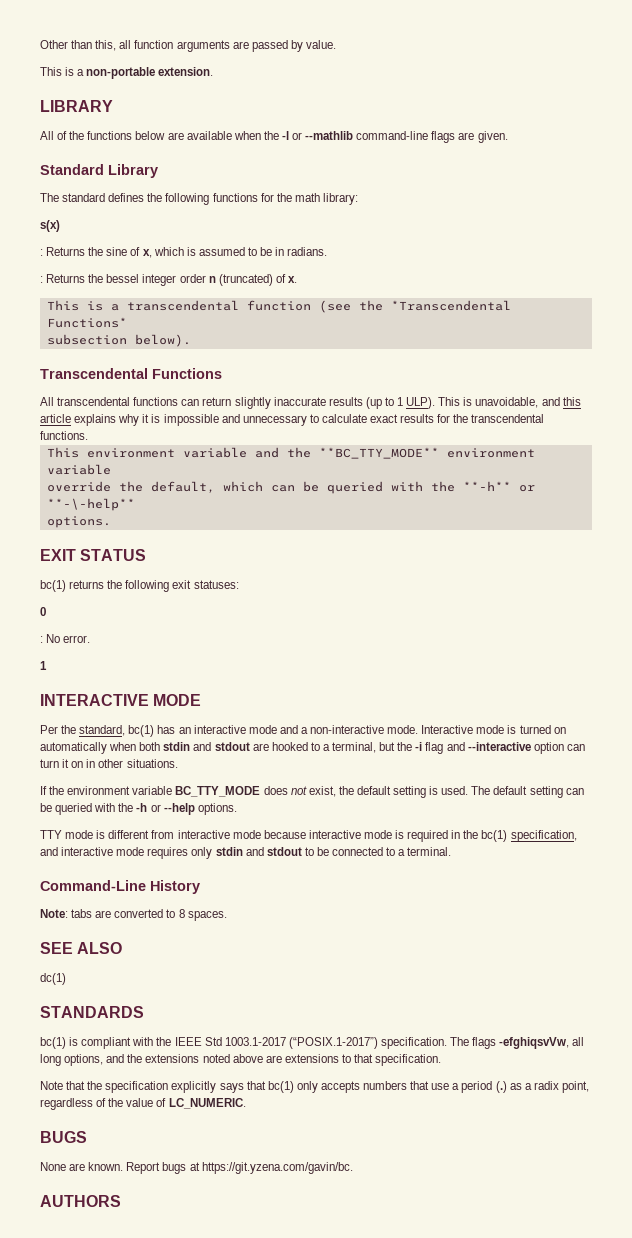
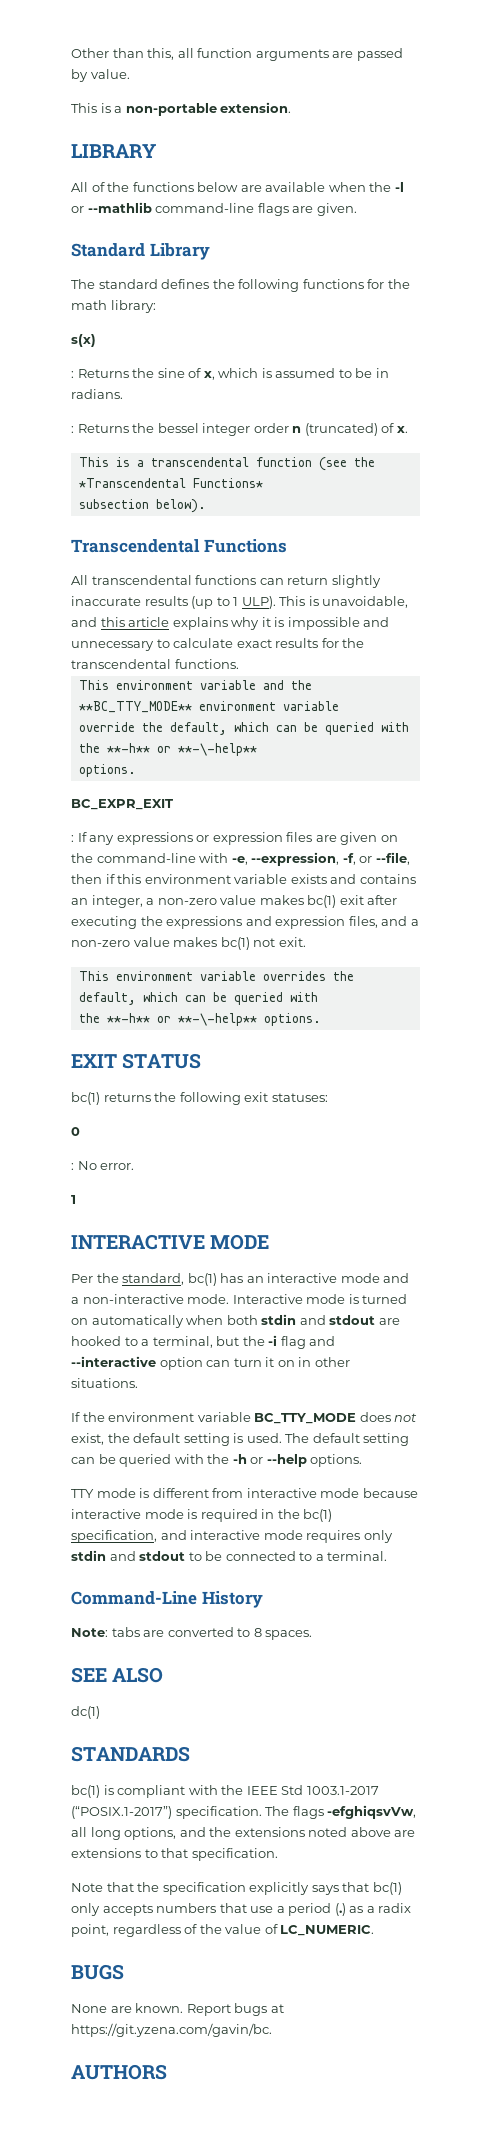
+ BC_EXPR_EXIT
+ : If any expressions or expression files are given on the command-line with -e, --expression, -f, or --file, then if this environment variable exists and contains an integer, a non-zero value makes bc(1) exit after executing the expressions and expression files, and a non-zero value makes bc(1) not exit.
+ This environment variable overrides the default, which can be queried with
+ the **-h** or **-\-help** options.

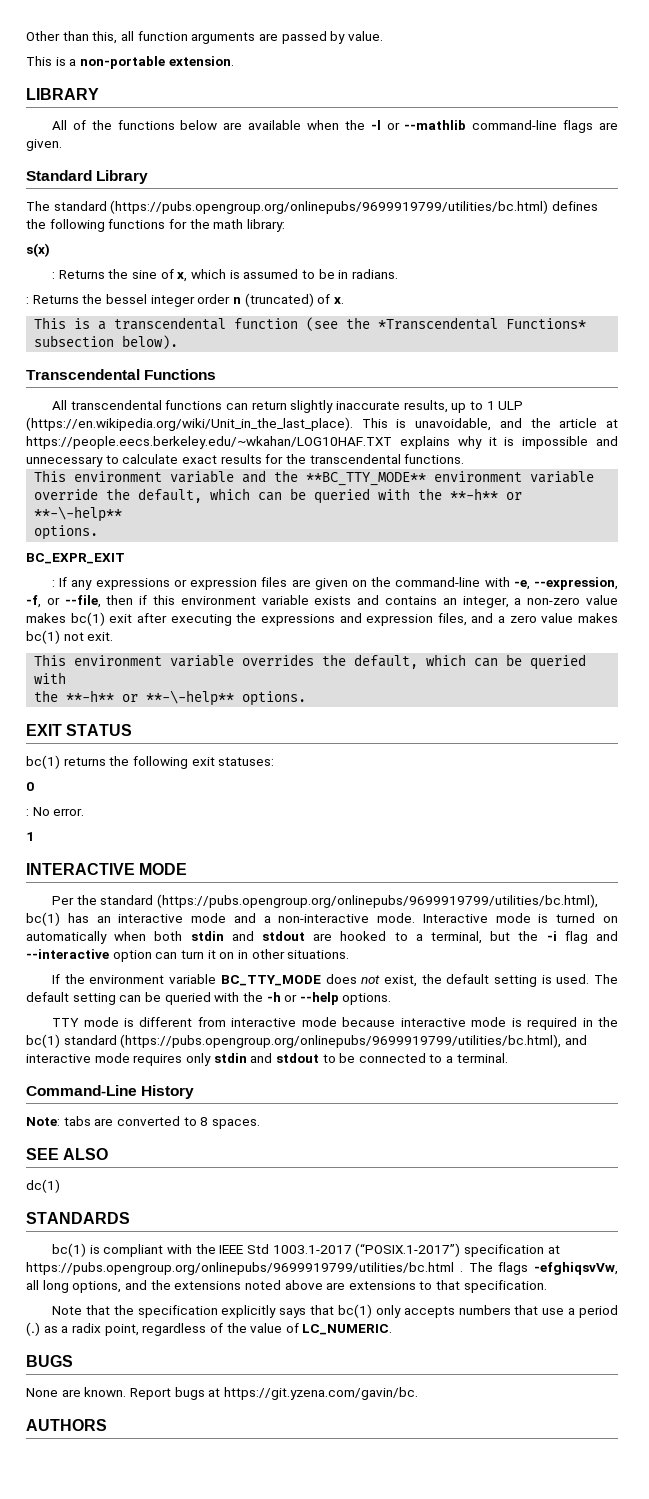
- The standard defines the following functions for the math library:
+ The standard (https://pubs.opengroup.org/onlinepubs/9699919799/utilities/bc.html) defines the following functions for the math library:
- All transcendental functions can return slightly inaccurate results (up to 1 ULP). This is unavoidable, and this article explains why it is impossible and unnecessary to calculate exact results for the transcendental functions.
+ All transcendental functions can return slightly inaccurate results, up to 1 ULP (https://en.wikipedia.org/wiki/Unit_in_the_last_place). This is unavoidable, and the article at https://people.eecs.berkeley.edu/~wkahan/LOG10HAF.TXT explains why it is impossible and unnecessary to calculate exact results for the transcendental functions.
- : If any expressions or expression files are given on the command-line with -e, --expression, -f, or --file, then if this environment variable exists and contains an integer, a non-zero value makes bc(1) exit after executing the expressions and expression files, and a non-zero value makes bc(1) not exit.
+ : If any expressions or expression files are given on the command-line with -e, --expression, -f, or --file, then if this environment variable exists and contains an integer, a non-zero value makes bc(1) exit after executing the expressions and expression files, and a zero value makes bc(1) not exit.
- Per the standard, bc(1) has an interactive mode and a non-interactive mode.
+ Per the standard (https://pubs.opengroup.org/onlinepubs/9699919799/utilities/bc.html), bc(1) has an interactive mode and a non-interactive mode.
- TTY mode is different from interactive mode because interactive mode is required in the bc(1) specification, and interactive mode requires only stdin and stdout to be connected to a terminal.
+ TTY mode is different from interactive mode because interactive mode is required in the bc(1) standard (https://pubs.opengroup.org/onlinepubs/9699919799/utilities/bc.html), and interactive mode requires only stdin and stdout to be connected to a terminal.
- bc(1) is compliant with the IEEE Std 1003.1-2017 (“POSIX.1-2017”) specification.
+ bc(1) is compliant with the IEEE Std 1003.1-2017 (“POSIX.1-2017”) specification at https://pubs.opengroup.org/onlinepubs/9699919799/utilities/bc.html .

